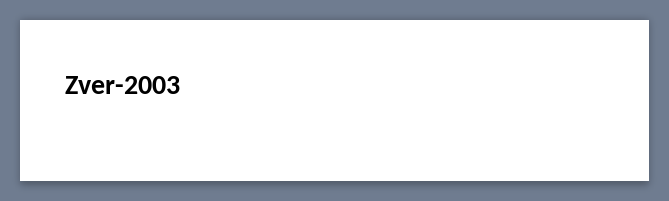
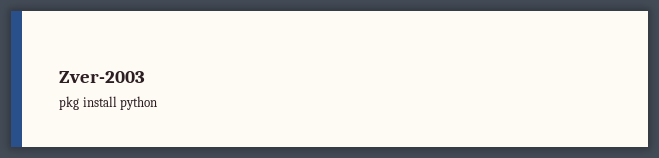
+ pkg install python

